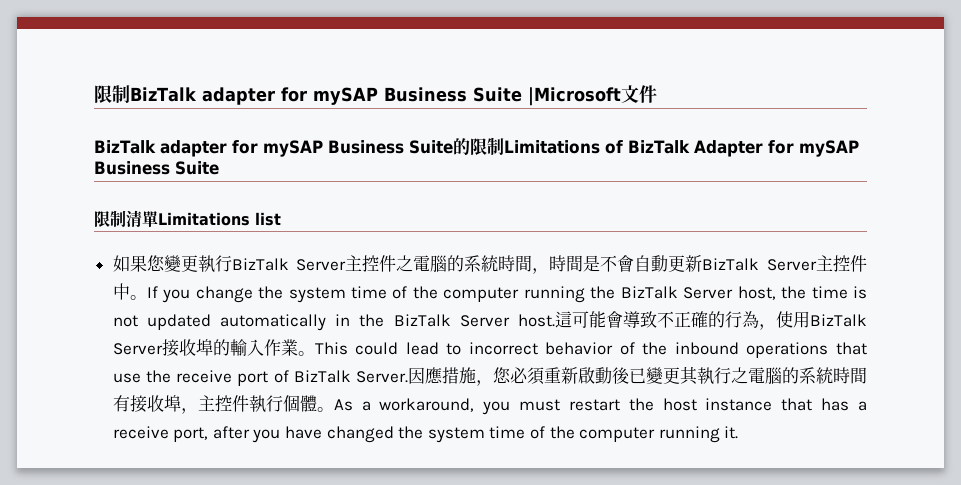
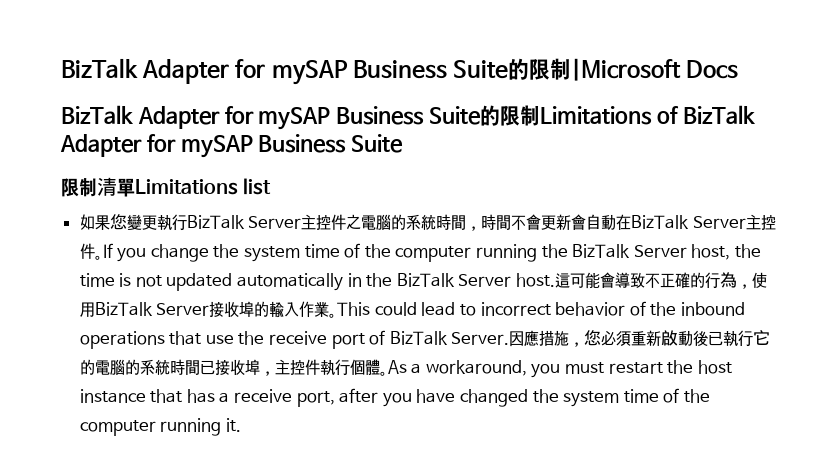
- 限制BizTalk adapter for mySAP Business Suite |Microsoft文件
- BizTalk adapter for mySAP Business Suite的限制Limitations of BizTalk Adapter for mySAP Business Suite
+ BizTalk Adapter for mySAP Business Suite的限制|Microsoft Docs
+ BizTalk Adapter for mySAP Business Suite的限制Limitations of BizTalk Adapter for mySAP Business Suite
- 如果您變更執行BizTalk Server主控件之電腦的系統時間，時間是不會自動更新BizTalk Server主控件中。
+ 如果您變更執行BizTalk Server主控件之電腦的系統時間，時間不會更新會自動在BizTalk Server主控件。
- 因應措施，您必須重新啟動後已變更其執行之電腦的系統時間有接收埠，主控件執行個體。
+ 因應措施，您必須重新啟動後已執行它的電腦的系統時間已接收埠，主控件執行個體。

